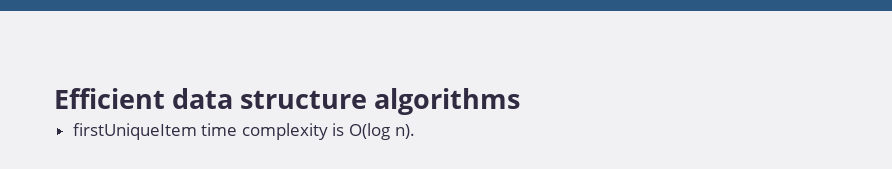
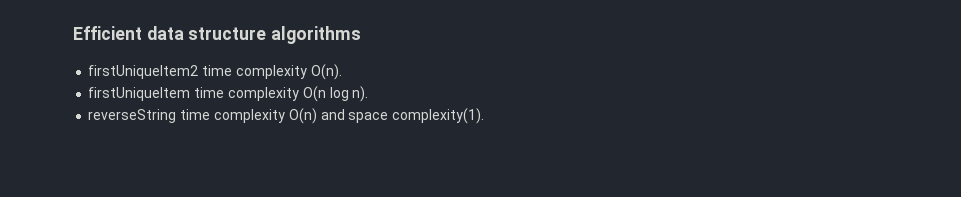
+ firstUniqueItem2 time complexity O(n).
- firstUniqueItem time complexity is O(log n).
+ firstUniqueItem time complexity O(n log n).
+ reverseString time complexity O(n) and space complexity(1).

